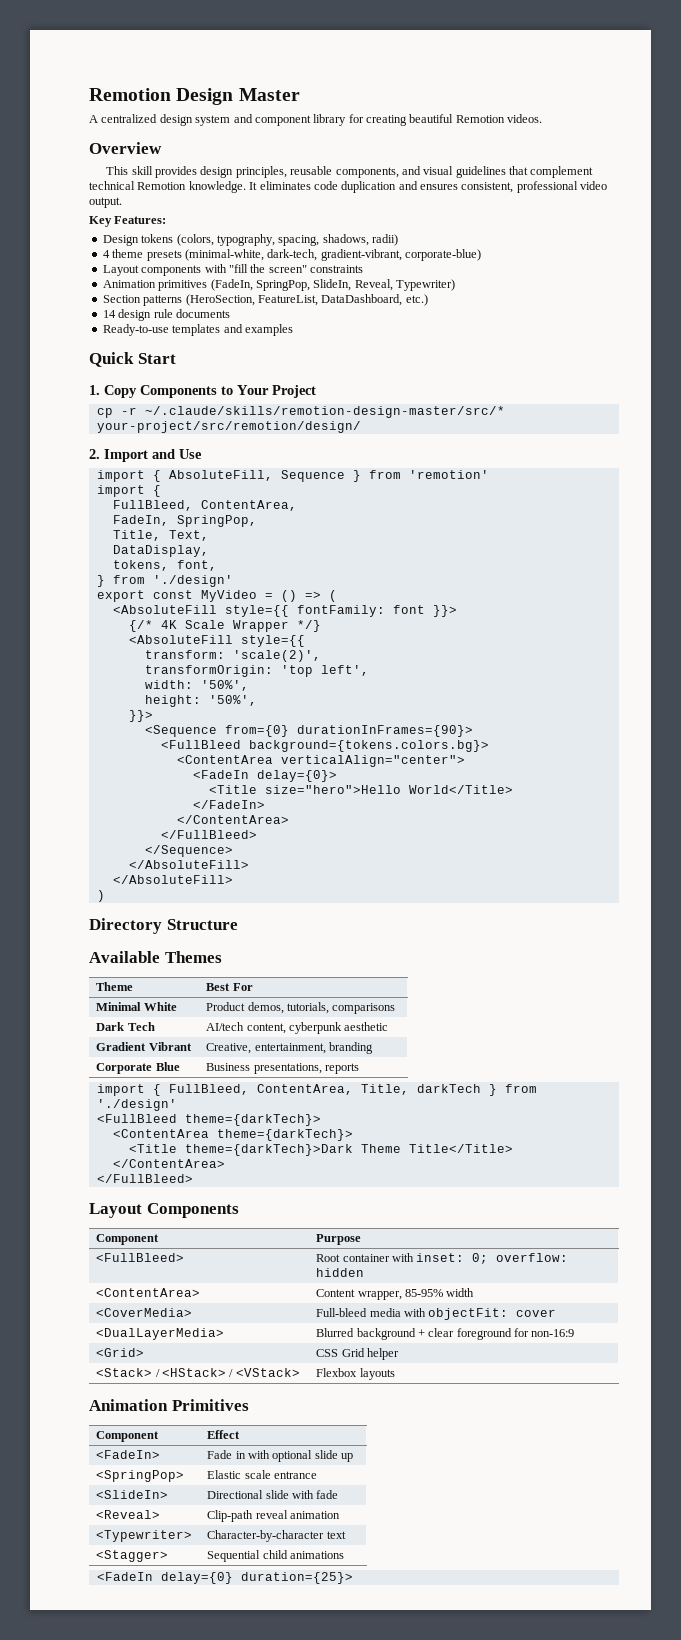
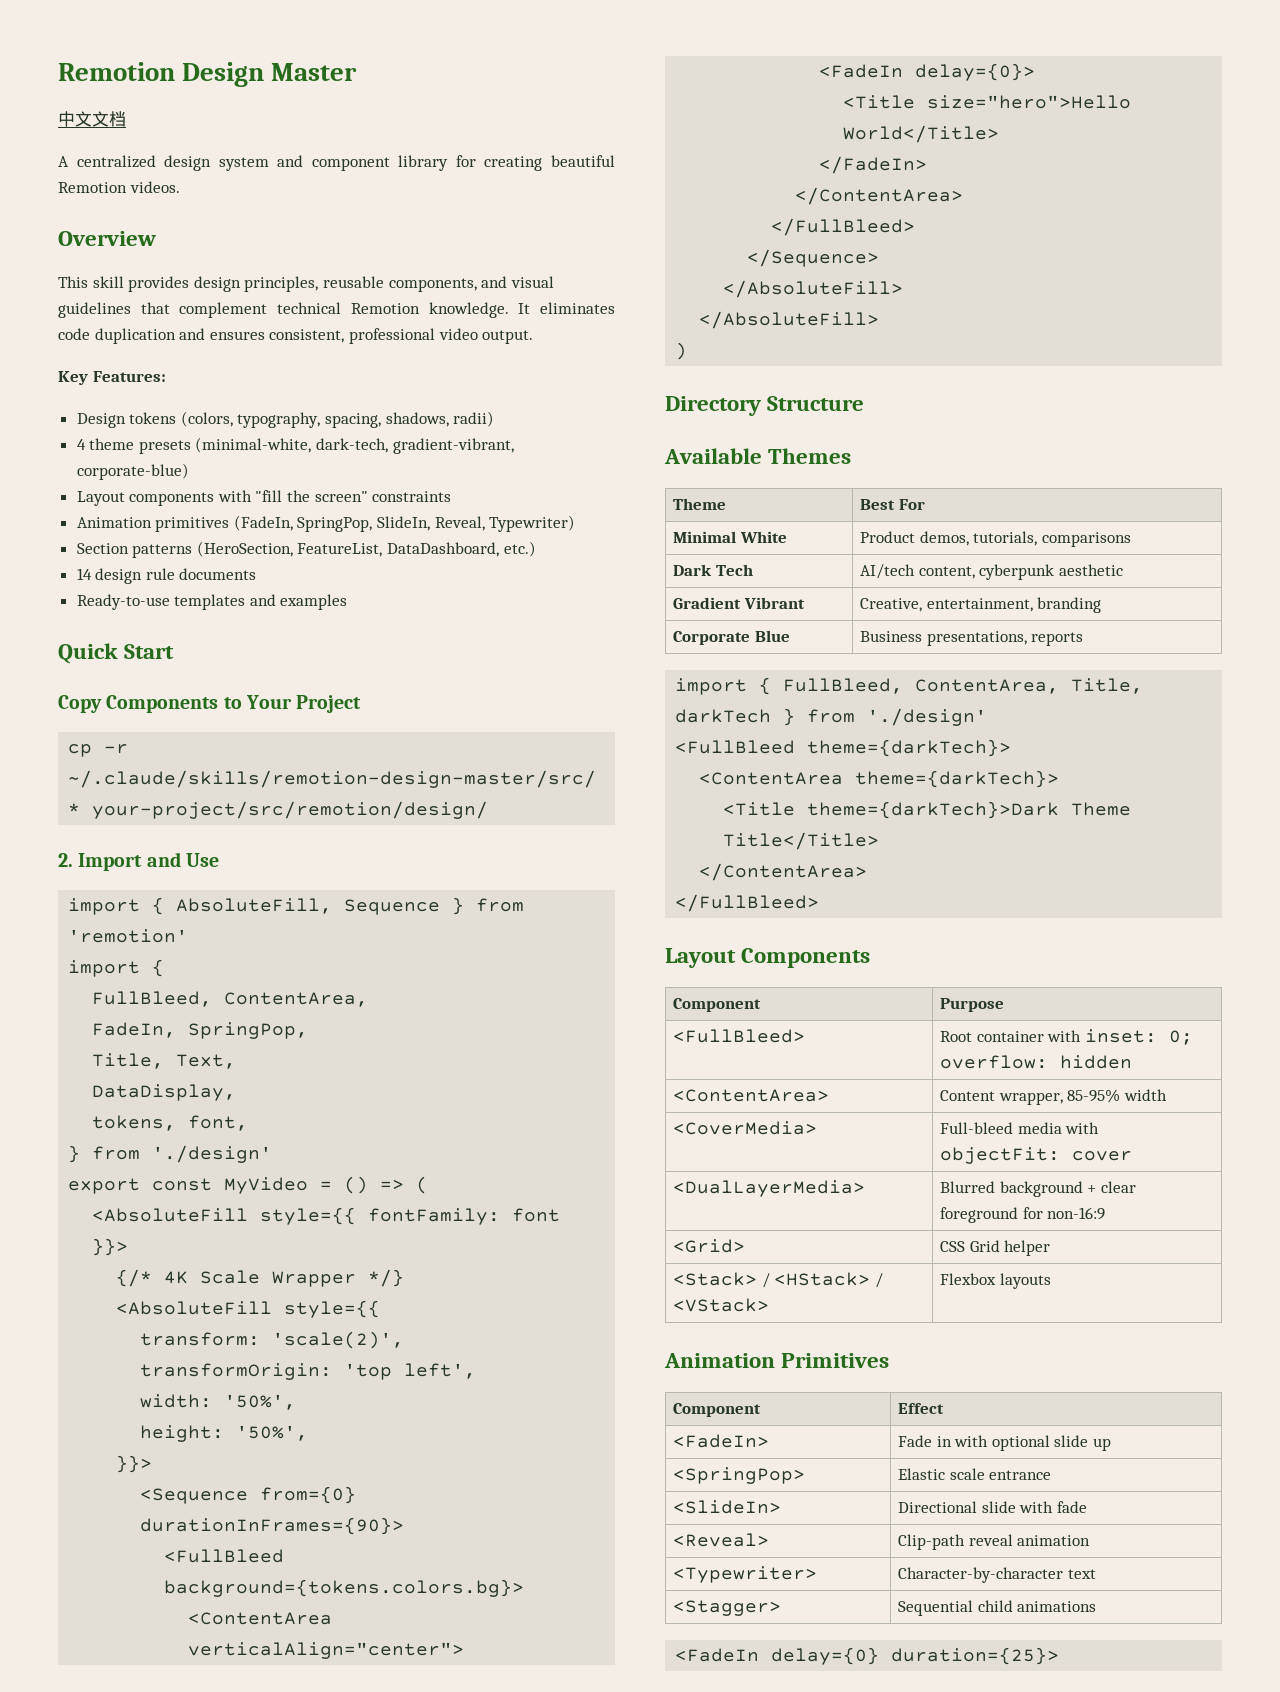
+ 中文文档
- 1. Copy Components to Your Project
+ Copy Components to Your Project

